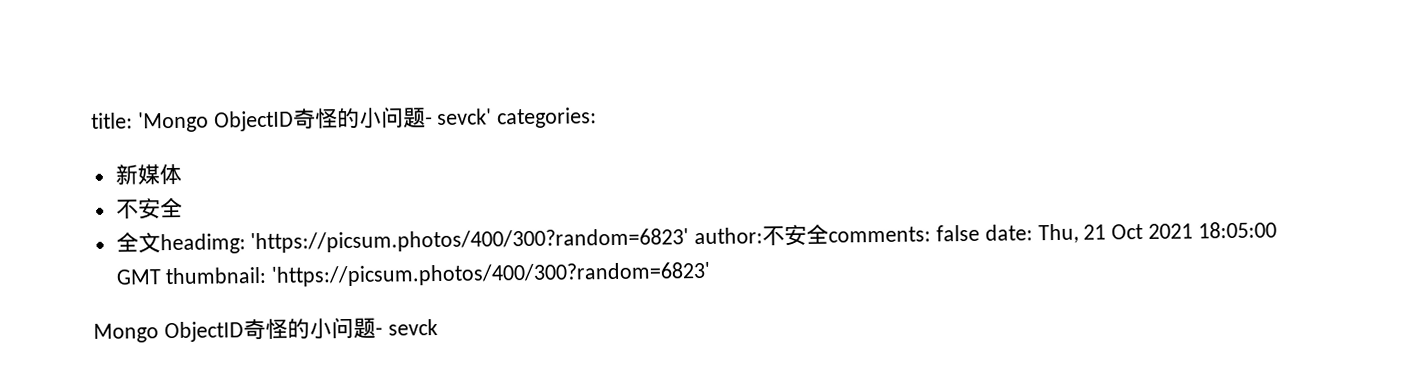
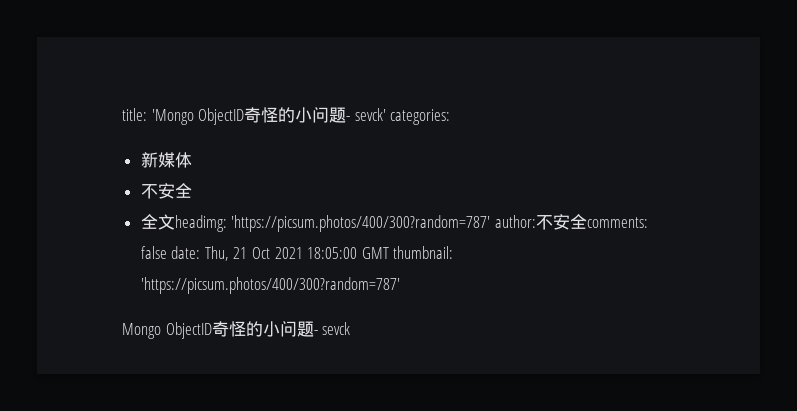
- 全文headimg: 'https://picsum.photos/400/300?random=6823' author:不安全comments: false date: Thu, 21 Oct 2021 18:05:00 GMT thumbnail: 'https://picsum.photos/400/300?random=6823'
+ 全文headimg: 'https://picsum.photos/400/300?random=787' author:不安全comments: false date: Thu, 21 Oct 2021 18:05:00 GMT thumbnail: 'https://picsum.photos/400/300?random=787'

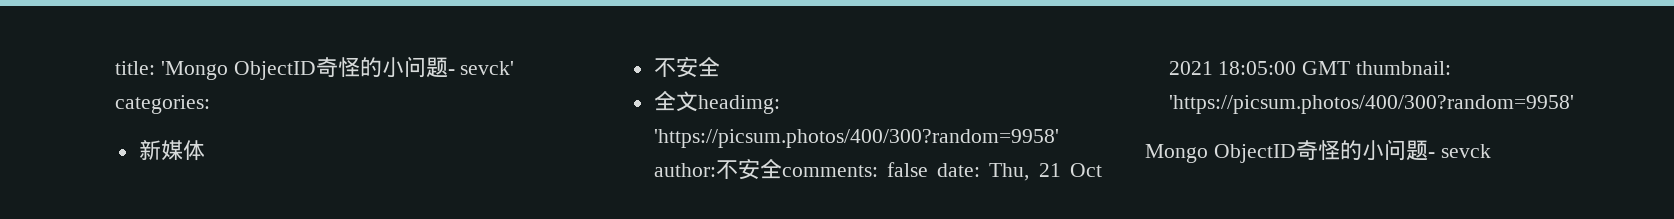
- 全文headimg: 'https://picsum.photos/400/300?random=787' author:不安全comments: false date: Thu, 21 Oct 2021 18:05:00 GMT thumbnail: 'https://picsum.photos/400/300?random=787'
+ 全文headimg: 'https://picsum.photos/400/300?random=9958' author:不安全comments: false date: Thu, 21 Oct 2021 18:05:00 GMT thumbnail: 'https://picsum.photos/400/300?random=9958'

